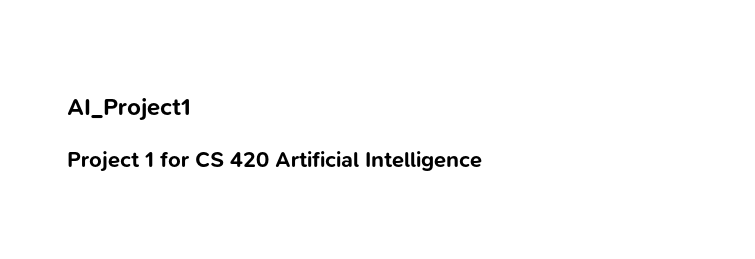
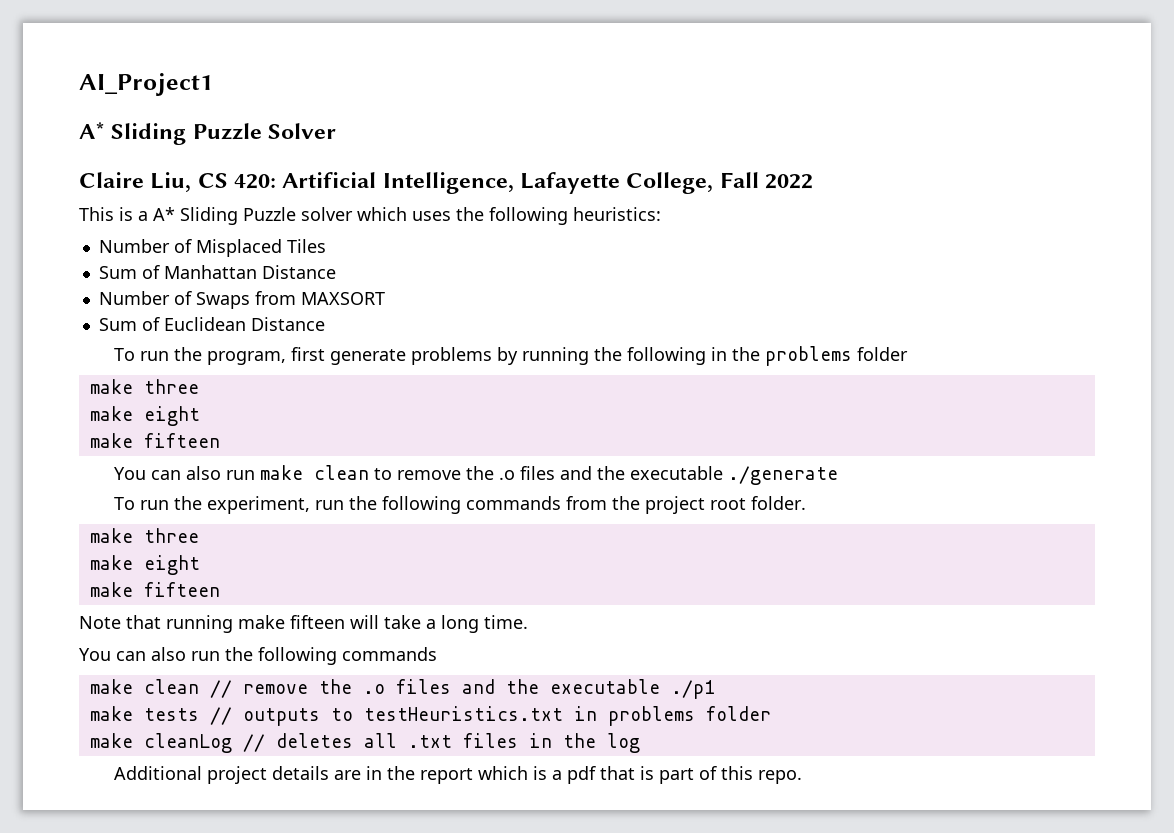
- Project 1 for CS 420 Artificial Intelligence
+ A* Sliding Puzzle Solver
+ Claire Liu, CS 420: Artificial Intelligence, Lafayette College, Fall 2022
+ This is a A* Sliding Puzzle solver which uses the following heuristics:
+ Number of Misplaced Tiles
+ Sum of Manhattan Distance
+ Number of Swaps from MAXSORT
+ Sum of Euclidean Distance
+ To run the program, first generate problems by running the following in the problems folder
+ make three
+ make eight
+ make fifteen
+ You can also run make clean to remove the .o files and the executable ./generate
+ To run the experiment, run the following commands from the project root folder.
+ make three
+ make eight
+ make fifteen
+ Note that running make fifteen will take a long time.
+ You can also run the following commands
+ make clean // remove the .o files and the executable ./p1
+ make tests // outputs to testHeuristics.txt in problems folder
+ make cleanLog // deletes all .txt files in the log
+ Additional project details are in the report which is a pdf that is part of this repo.

